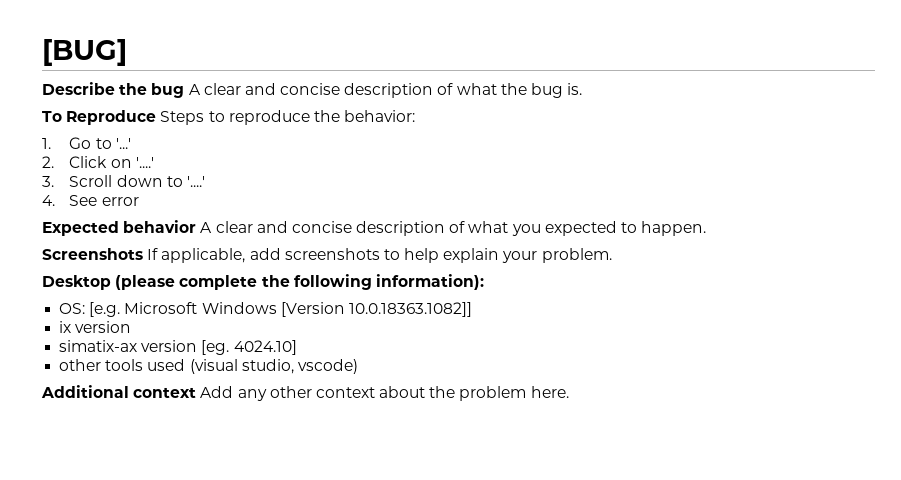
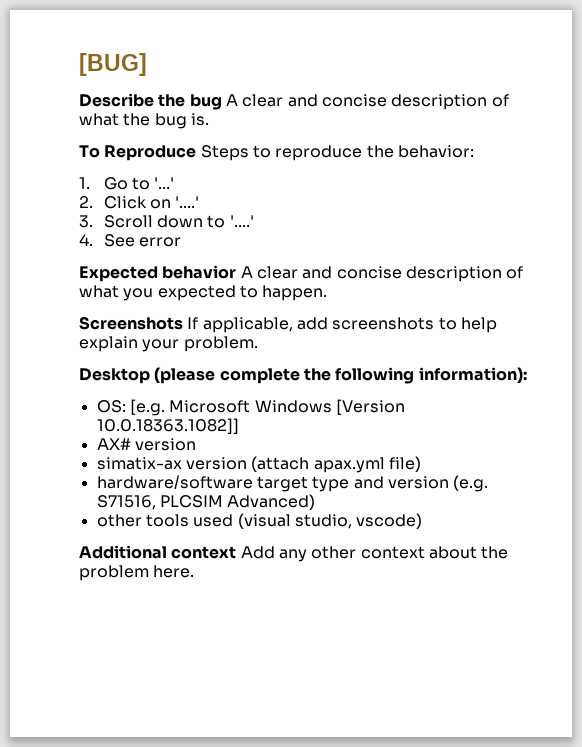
- ix version
+ AX# version
- simatix-ax version [eg. 4024.10]
+ simatix-ax version (attach apax.yml file)
+ hardware/software target type and version (e.g. S71516, PLCSIM Advanced)

